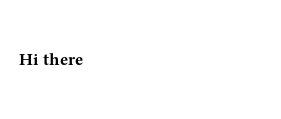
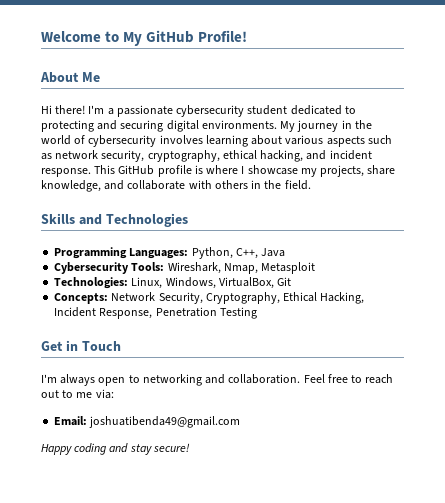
- Hi there
+ Welcome to My GitHub Profile!
+ About Me
+ Hi there! I'm a passionate cybersecurity student dedicated to protecting and securing digital environments. My journey in the world of cybersecurity involves learning about various aspects such as network security, cryptography, ethical hacking, and incident response. This GitHub profile is where I showcase my projects, share knowledge, and collaborate with others in the field.
+ Skills and Technologies
+ Programming Languages: Python, C++, Java
+ Cybersecurity Tools: Wireshark, Nmap, Metasploit
+ Technologies: Linux, Windows, VirtualBox, Git
+ Concepts: Network Security, Cryptography, Ethical Hacking, Incident Response, Penetration Testing
+ Get in Touch
+ I'm always open to networking and collaboration. Feel free to reach out to me via:
+ Email: joshuatibenda49@gmail.com
+ Happy coding and stay secure!

